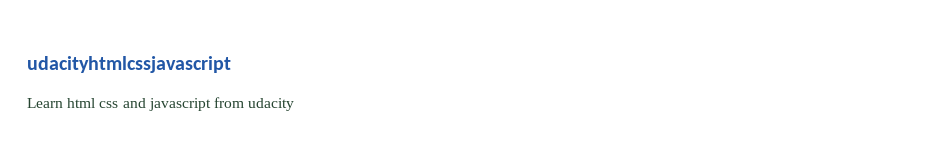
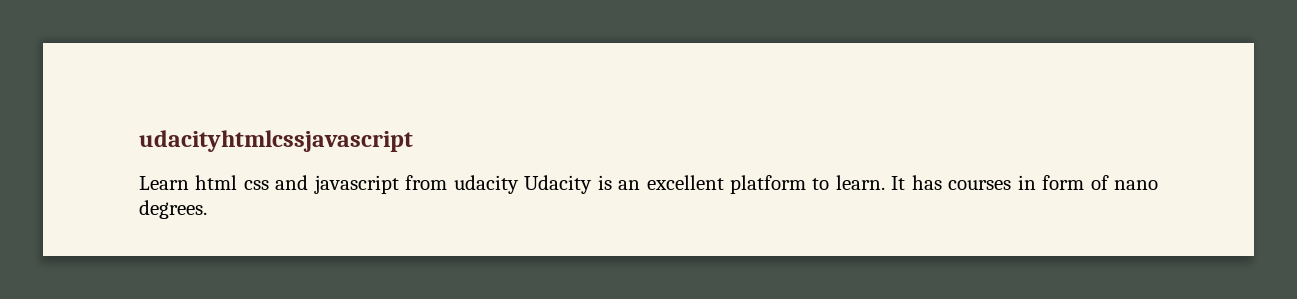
- Learn html css and javascript from udacity
+ Learn html css and javascript from udacity Udacity is an excellent platform to learn. It has courses in form of nano degrees.

